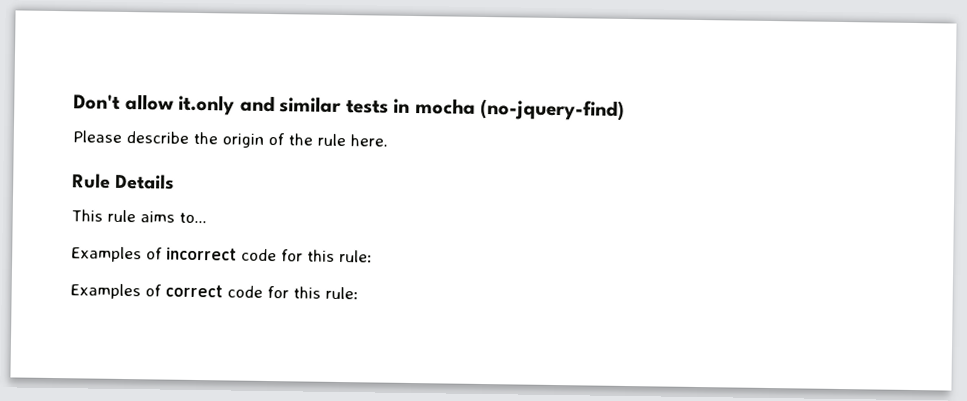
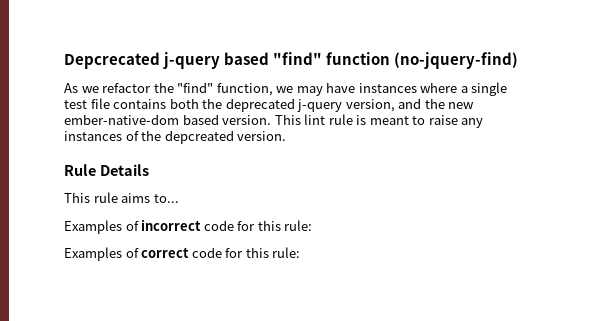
- Don't allow it.only and similar tests in mocha (no-jquery-find)
- Please describe the origin of the rule here.
+ Depcrecated j-query based "find" function (no-jquery-find)
+ As we refactor the "find" function, we may have instances where a single test file contains both the deprecated j-query version, and the new ember-native-dom based version. This lint rule is meant to raise any instances of the depcreated version.

